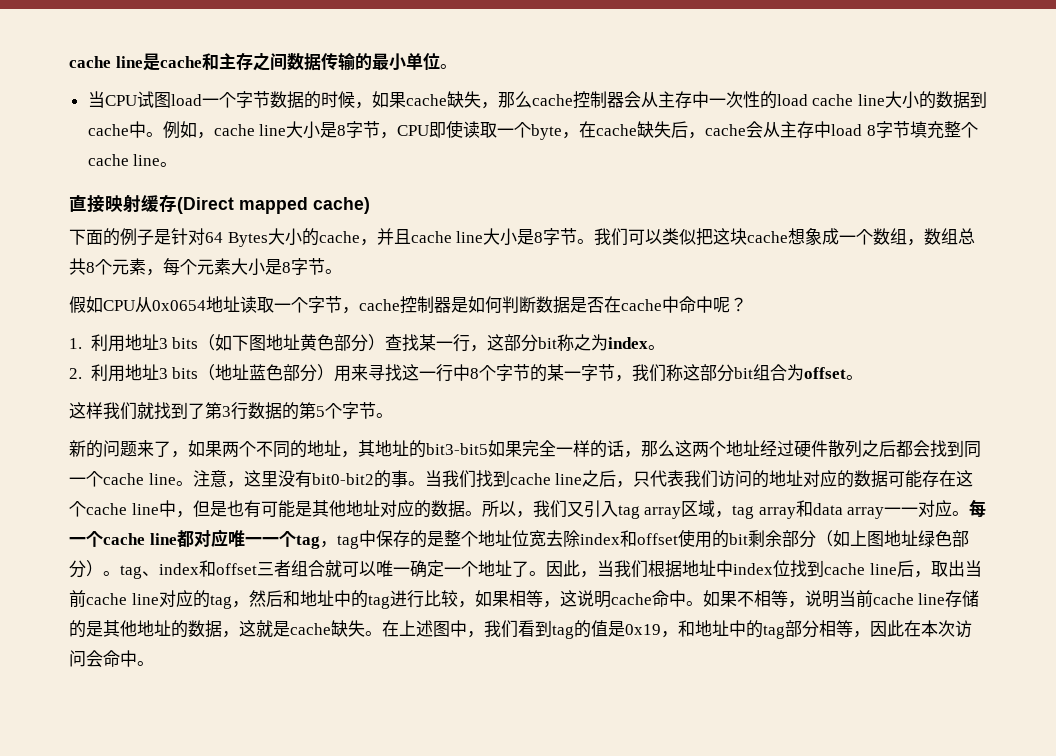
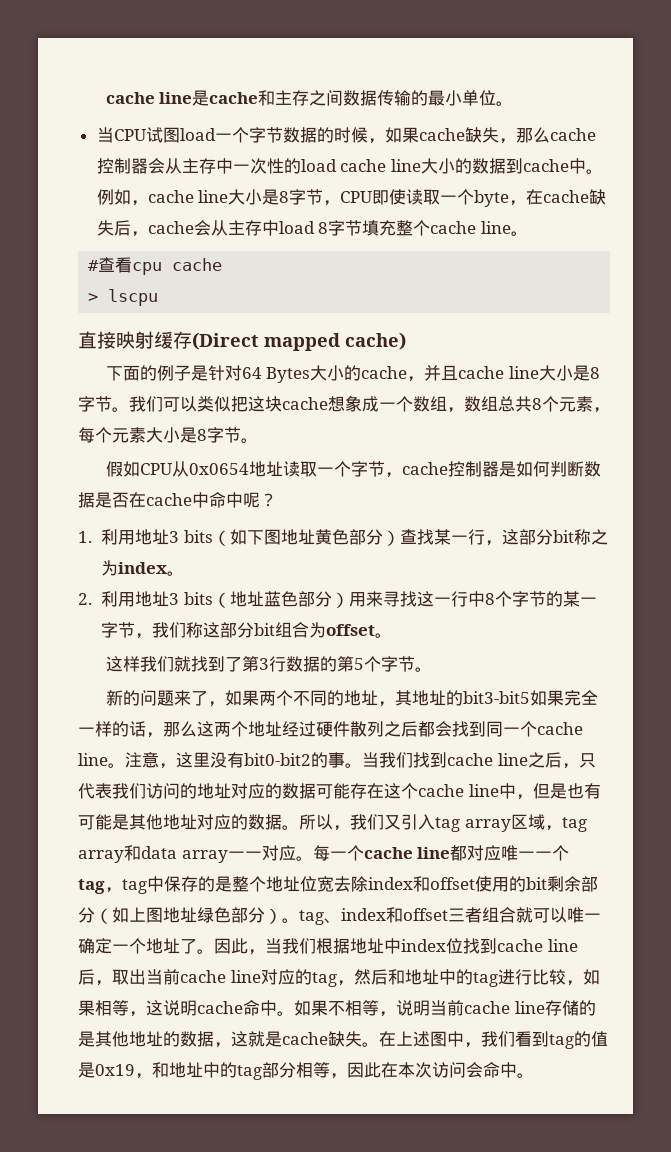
+ #查看cpu cache
+ > lscpu

